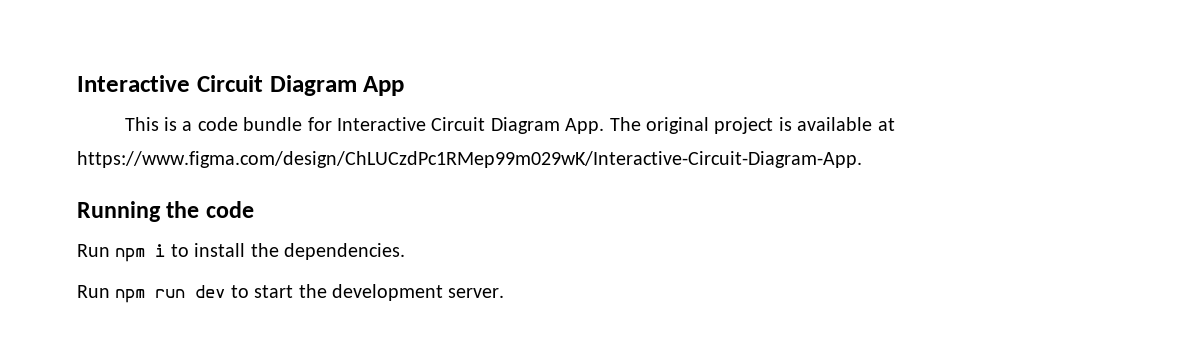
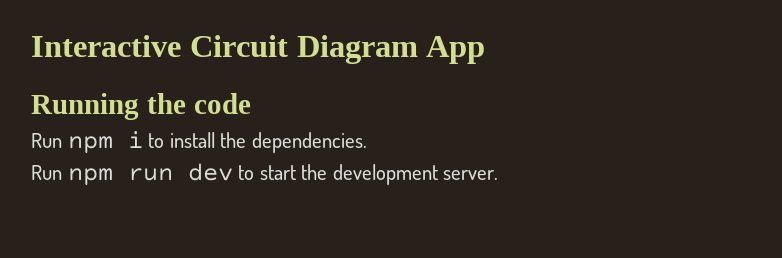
- This is a code bundle for Interactive Circuit Diagram App. The original project is available at https://www.figma.com/design/ChLUCzdPc1RMep99m029wK/Interactive-Circuit-Diagram-App.

